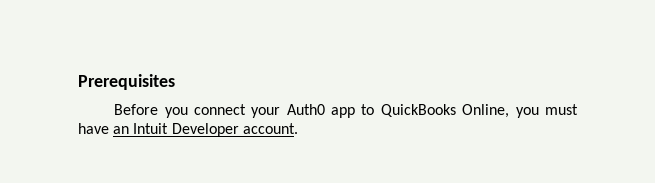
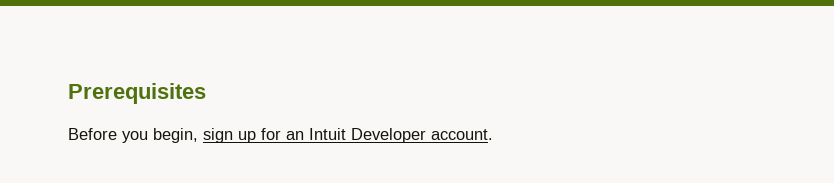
- Before you connect your Auth0 app to QuickBooks Online, you must have an Intuit Developer account.
+ Before you begin, sign up for an Intuit Developer account.

